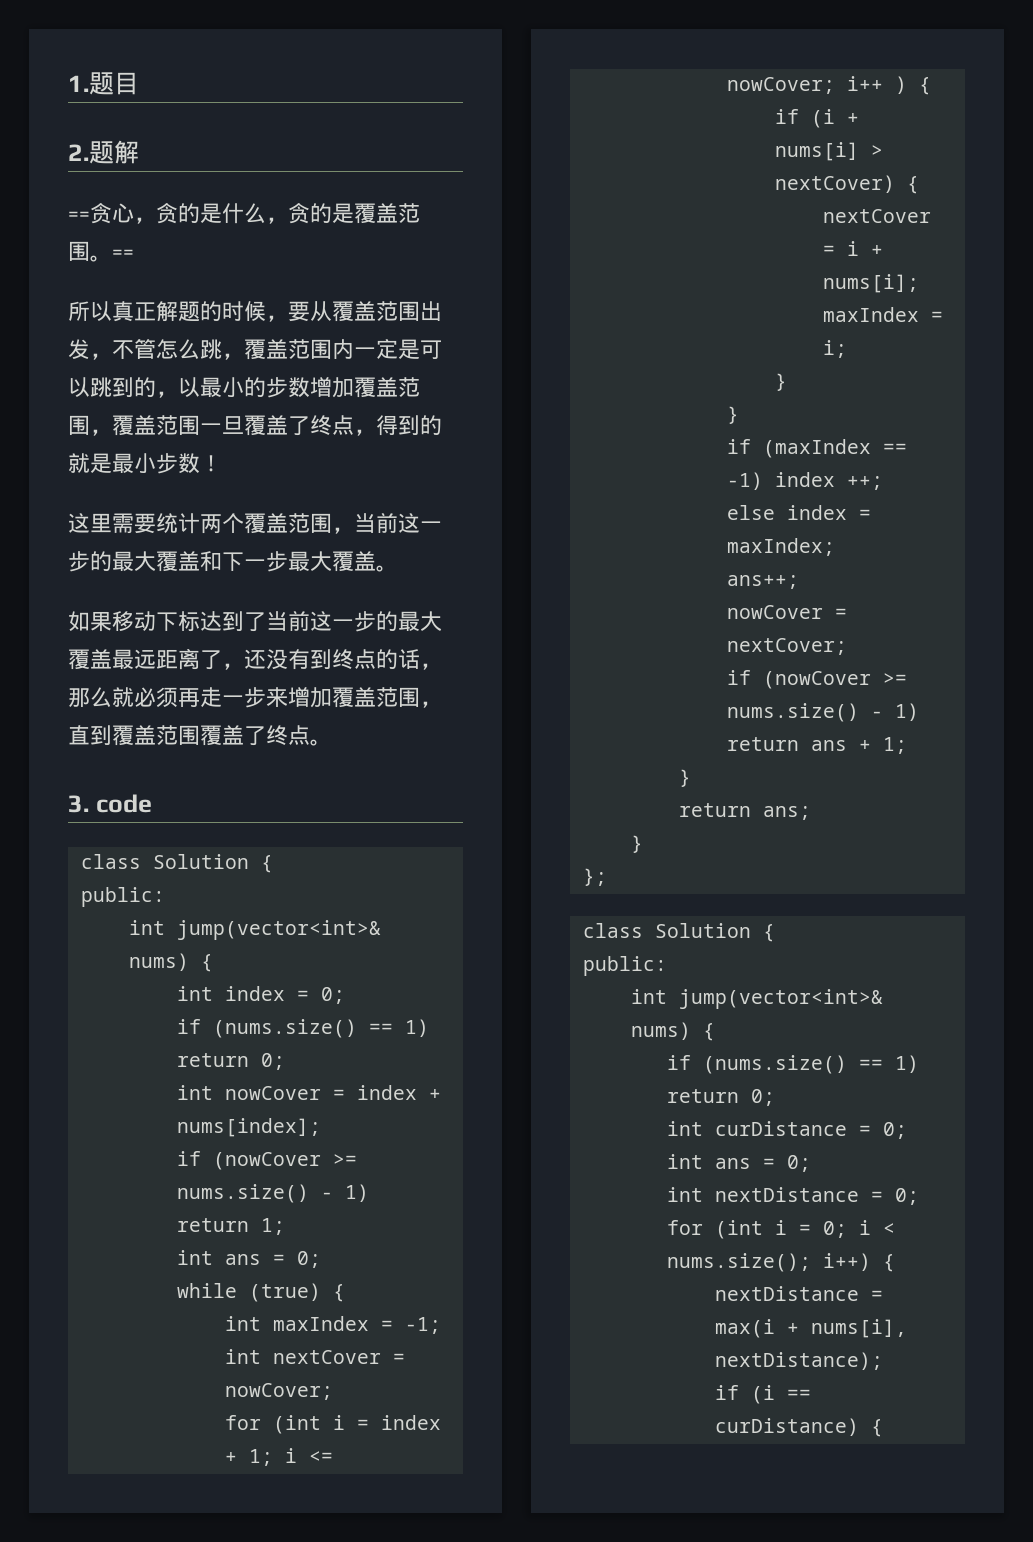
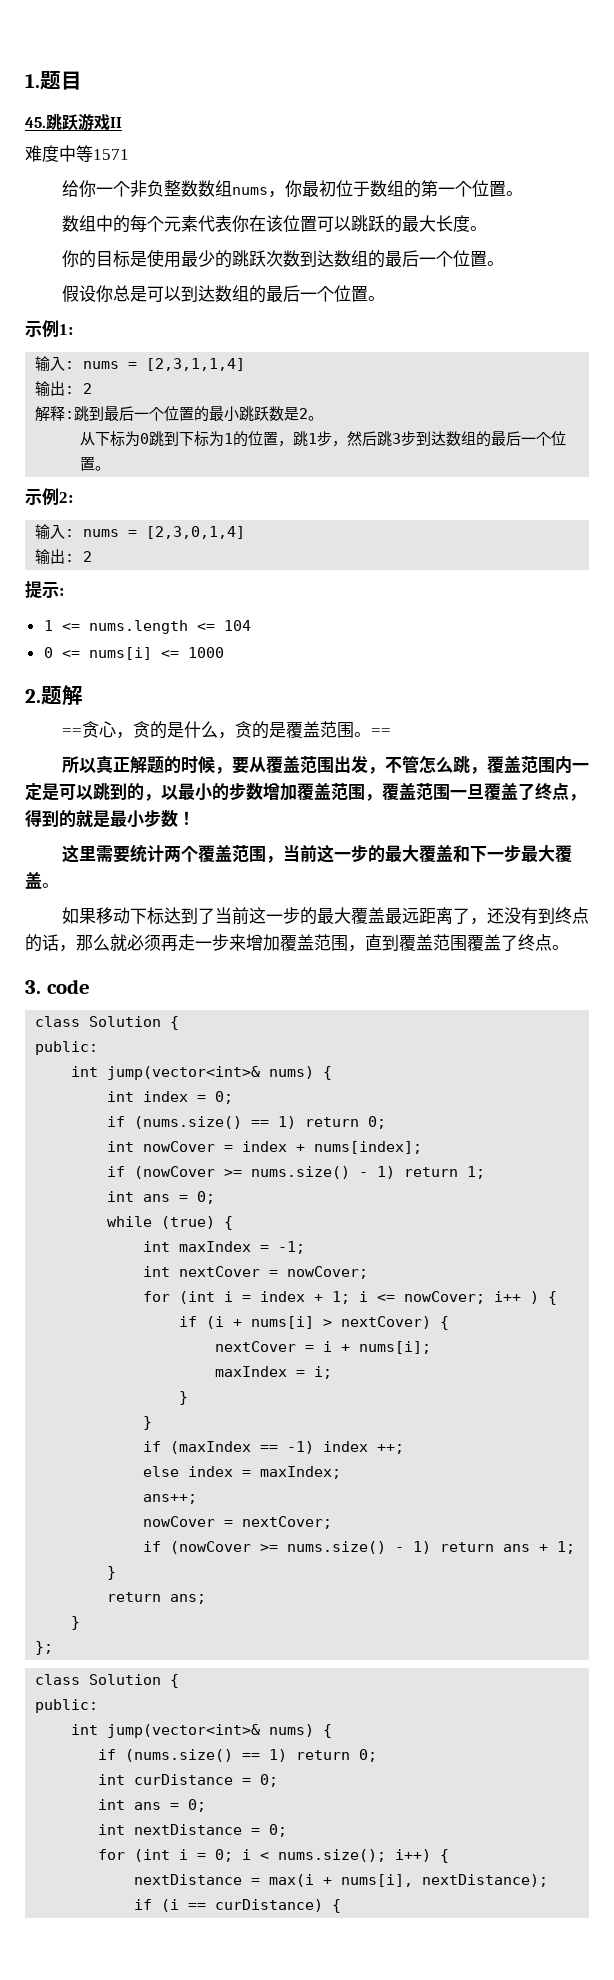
+ 45.跳跃游戏II
+ 难度中等1571
+ 给你一个非负整数数组nums，你最初位于数组的第一个位置。
+ 数组中的每个元素代表你在该位置可以跳跃的最大长度。
+ 你的目标是使用最少的跳跃次数到达数组的最后一个位置。
+ 假设你总是可以到达数组的最后一个位置。
+ 示例1:
+ 输入: nums = [2,3,1,1,4]
+ 输出: 2
+ 解释:跳到最后一个位置的最小跳跃数是2。
+ 从下标为0跳到下标为1的位置，跳1步，然后跳3步到达数组的最后一个位置。
+ 示例2:
+ 输入: nums = [2,3,0,1,4]
+ 输出: 2
+ 提示:
+ 1 <= nums.length <= 104
+ 0 <= nums[i] <= 1000

